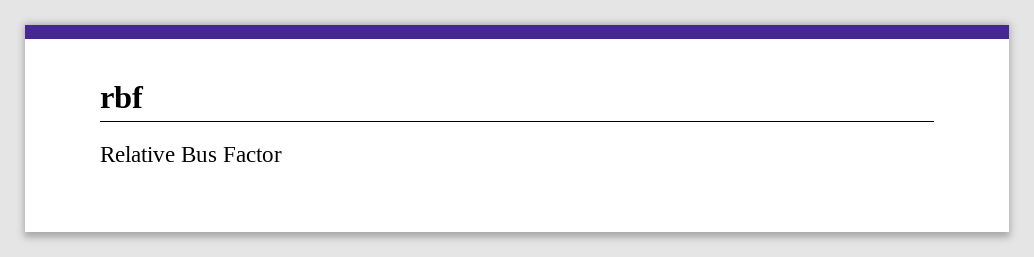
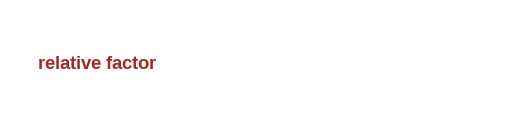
- rbf
- Relative Bus Factor
+ relative factor

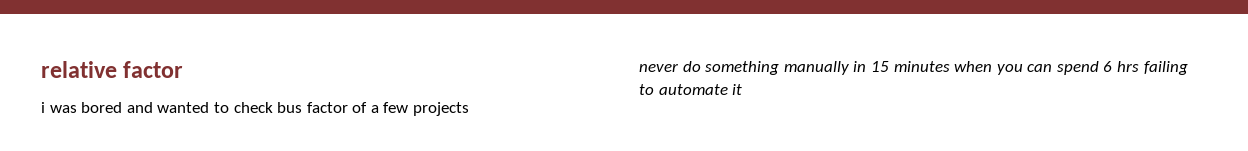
+ i was bored and wanted to check bus factor of a few projects
+ never do something manually in 15 minutes when you can spend 6 hrs failing to automate it

